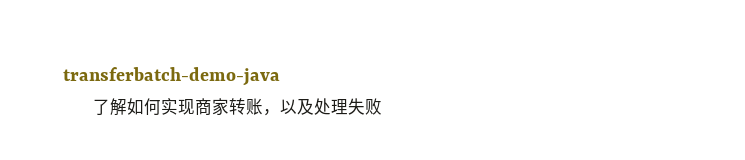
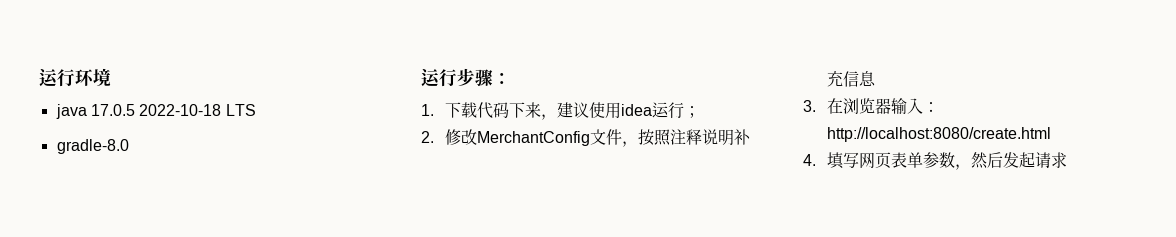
- transferbatch-demo-java
- 了解如何实现商家转账，以及处理失败
+ 运行环境
+ java 17.0.5 2022-10-18 LTS
+ gradle-8.0
+ 运行步骤：
+ 1.下载代码下来，建议使用idea运行；
+ 2.修改MerchantConfig文件，按照注释说明补充信息
+ 3.在浏览器输入：http://localhost:8080/create.html
+ 4.填写网页表单参数，然后发起请求

